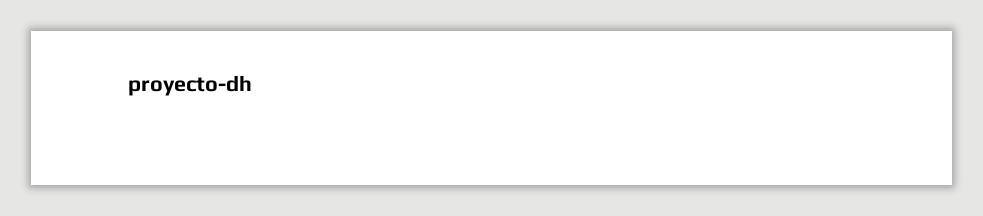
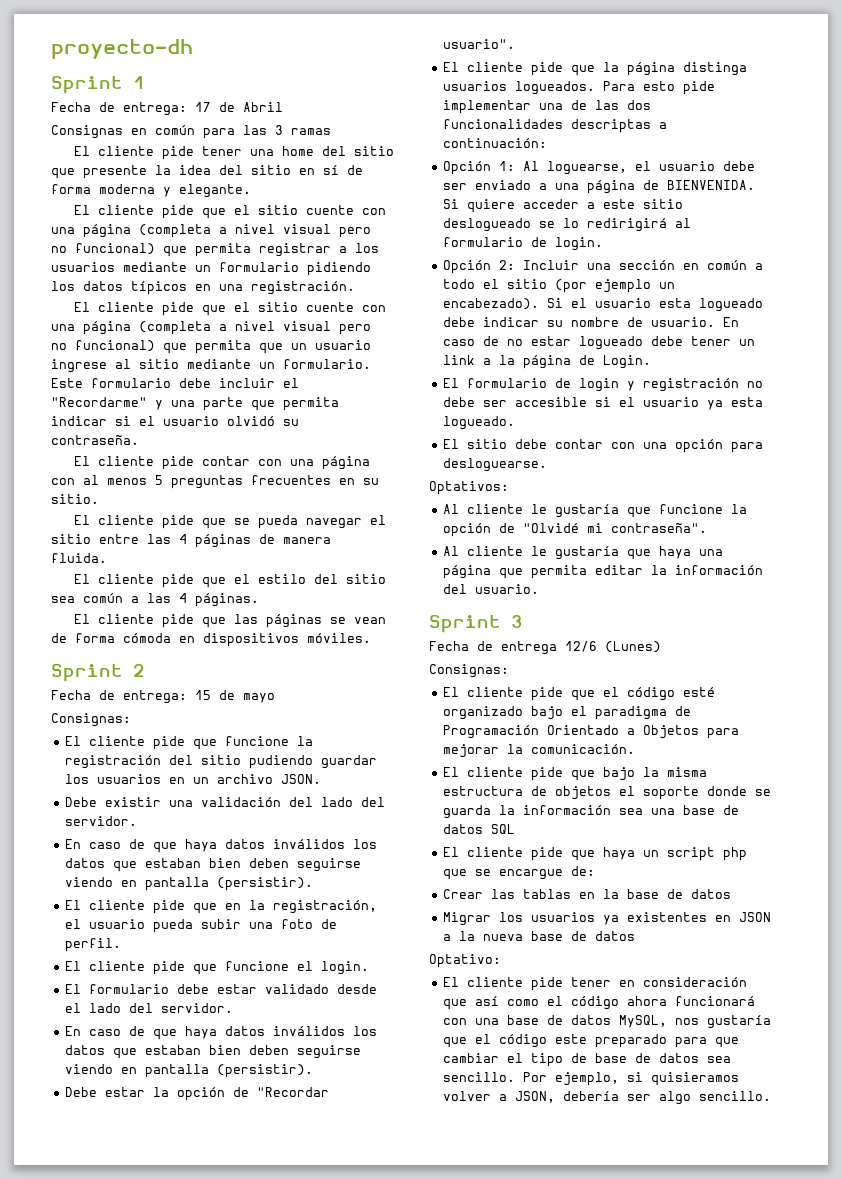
+ Sprint 1
+ Fecha de entrega: 17 de Abril
+ Consignas en común para las 3 ramas
+ El cliente pide tener una home del sitio que presente la idea del sitio en sí de forma moderna y elegante.
+ El cliente pide que el sitio cuente con una página (completa a nivel visual pero no funcional) que permita registrar a los usuarios mediante un formulario pidiendo los datos típicos en una registración.
+ El cliente pide que el sitio cuente con una página (completa a nivel visual pero no funcional) que permita que un usuario ingrese al sitio mediante un formulario. Este formulario debe incluir el "Recordarme" y una parte que permita indicar si el usuario olvidó su contraseña.
+ El cliente pide contar con una página con al menos 5 preguntas frecuentes en su sitio.
+ El cliente pide que se pueda navegar el sitio entre las 4 páginas de manera fluida.
+ El cliente pide que el estilo del sitio sea común a las 4 páginas.
+ El cliente pide que las páginas se vean de forma cómoda en dispositivos móviles.
+ Sprint 2
+ Fecha de entrega: 15 de mayo
+ Consignas:
+ El cliente pide que funcione la registración del sitio pudiendo guardar los usuarios en un archivo JSON.
+ Debe existir una validación del lado del servidor.
+ En caso de que haya datos inválidos los datos que estaban bien deben seguirse viendo en pantalla (persistir).
+ El cliente pide que en la registración, el usuario pueda subir una foto de perfil.
+ El cliente pide que funcione el login.
+ El formulario debe estar validado desde el lado del servidor.
+ En caso de que haya datos inválidos los datos que estaban bien deben seguirse viendo en pantalla (persistir).
+ Debe estar la opción de "Recordar usuario".
+ El cliente pide que la página distinga usuarios logueados. Para esto pide implementar una de las dos funcionalidades descriptas a continuación:
+ Opción 1: Al loguearse, el usuario debe ser enviado a una página de BIENVENIDA. Si quiere acceder a este sitio deslogueado se lo redirigirá al formulario de login.
+ Opción 2: Incluir una sección en común a todo el sitio (por ejemplo un encabezado). Si el usuario esta logueado debe indicar su nombre de usuario. En caso de no estar logueado debe tener un link a la página de Login.
+ El formulario de login y registración no debe ser accesible si el usuario ya esta logueado.
+ El sitio debe contar con una opción para desloguearse.
+ Optativos:
+ Al cliente le gustaría que funcione la opción de "Olvidé mi contraseña".
+ Al cliente le gustaría que haya una página que permita editar la información del usuario.
+ Sprint 3
+ Fecha de entrega 12/6 (Lunes)
+ Consignas:
+ El cliente pide que el código esté organizado bajo el paradigma de Programación Orientado a Objetos para mejorar la comunicación.
+ El cliente pide que bajo la misma estructura de objetos el soporte donde se guarda la información sea una base de datos SQL
+ El cliente pide que haya un script php que se encargue de:
+ Crear las tablas en la base de datos
+ Migrar los usuarios ya existentes en JSON a la nueva base de datos
+ Optativo:
+ El cliente pide tener en consideración que así como el código ahora funcionará con una base de datos MySQL, nos gustaría que el código este preparado para que cambiar el tipo de base de datos sea sencillo. Por ejemplo, si quisieramos volver a JSON, debería ser algo sencillo.

